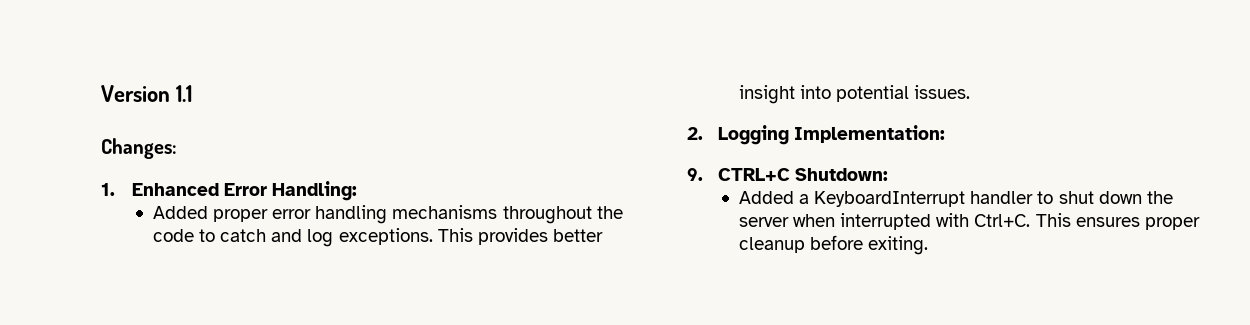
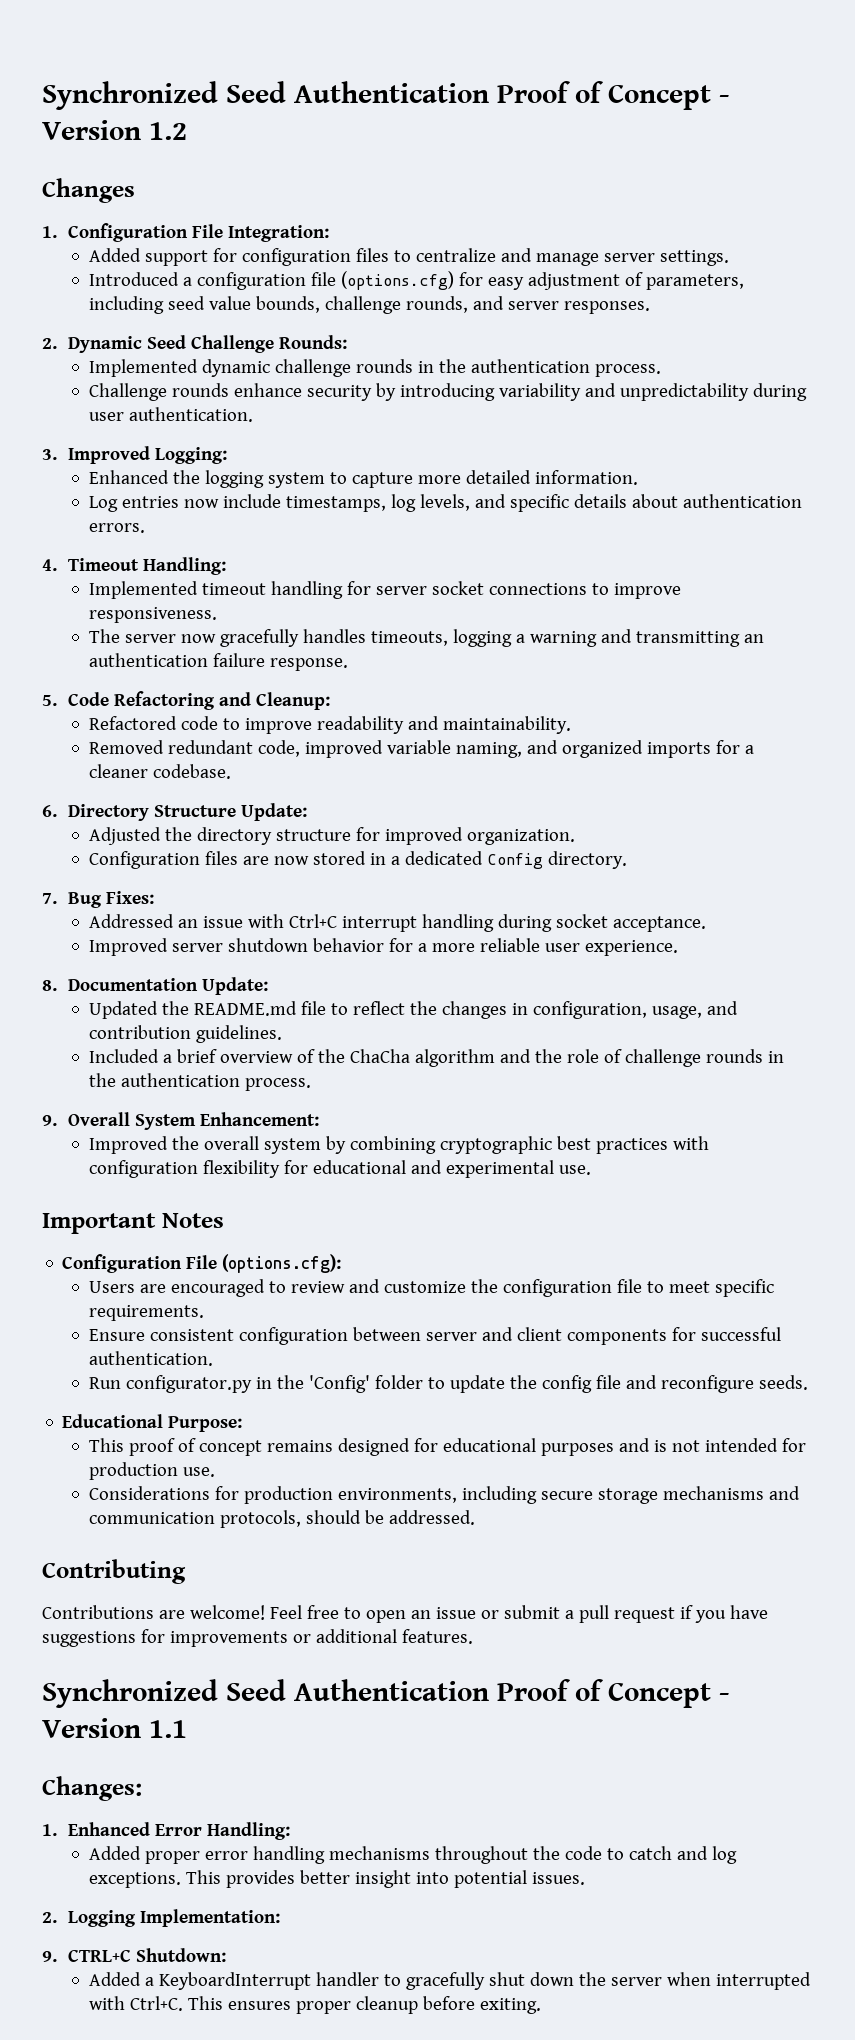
- Version 1.1
+ Synchronized Seed Authentication Proof of Concept - Version 1.2
+ Changes
+ 1. Configuration File Integration:
+ Added support for configuration files to centralize and manage server settings.
+ Introduced a configuration file (options.cfg) for easy adjustment of parameters, including seed value bounds, challenge rounds, and server responses.
+ 2. Dynamic Seed Challenge Rounds:
+ Implemented dynamic challenge rounds in the authentication process.
+ Challenge rounds enhance security by introducing variability and unpredictability during user authentication.
+ 3. Improved Logging:
+ Enhanced the logging system to capture more detailed information.
+ Log entries now include timestamps, log levels, and specific details about authentication errors.
+ 4. Timeout Handling:
+ Implemented timeout handling for server socket connections to improve responsiveness.
+ The server now gracefully handles timeouts, logging a warning and transmitting an authentication failure response.
+ 5. Code Refactoring and Cleanup:
+ Refactored code to improve readability and maintainability.
+ Removed redundant code, improved variable naming, and organized imports for a cleaner codebase.
+ 6. Directory Structure Update:
+ Adjusted the directory structure for improved organization.
+ Configuration files are now stored in a dedicated Config directory.
+ 7. Bug Fixes:
+ Addressed an issue with Ctrl+C interrupt handling during socket acceptance.
+ Improved server shutdown behavior for a more reliable user experience.
+ 8. Documentation Update:
+ Updated the README.md file to reflect the changes in configuration, usage, and contribution guidelines.
+ Included a brief overview of the ChaCha algorithm and the role of challenge rounds in the authentication process.
+ 9. Overall System Enhancement:
+ Improved the overall system by combining cryptographic best practices with configuration flexibility for educational and experimental use.
+ Important Notes
+ Configuration File (options.cfg):
+ Users are encouraged to review and customize the configuration file to meet specific requirements.
+ Ensure consistent configuration between server and client components for successful authentication.
+ Run configurator.py in the 'Config' folder to update the config file and reconfigure seeds.
+ Educational Purpose:
+ This proof of concept remains designed for educational purposes and is not intended for production use.
+ Considerations for production environments, including secure storage mechanisms and communication protocols, should be addressed.
+ Contributing
+ Contributions are welcome! Feel free to open an issue or submit a pull request if you have suggestions for improvements or additional features.
+ Synchronized Seed Authentication Proof of Concept - Version 1.1
- Added a KeyboardInterrupt handler to shut down the server when interrupted with Ctrl+C.
+ Added a KeyboardInterrupt handler to gracefully shut down the server when interrupted with Ctrl+C.

